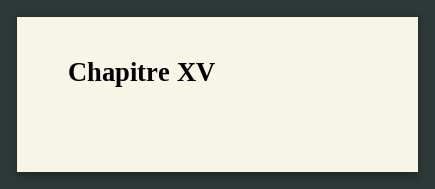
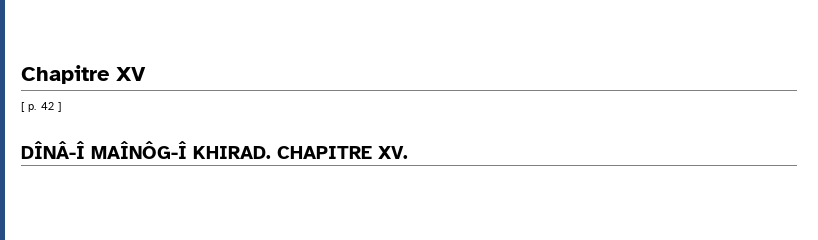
+ [ p. 42 ]
+ DÎNÂ-Î MAÎNÔG-Î KHIRAD. CHAPITRE XV.

